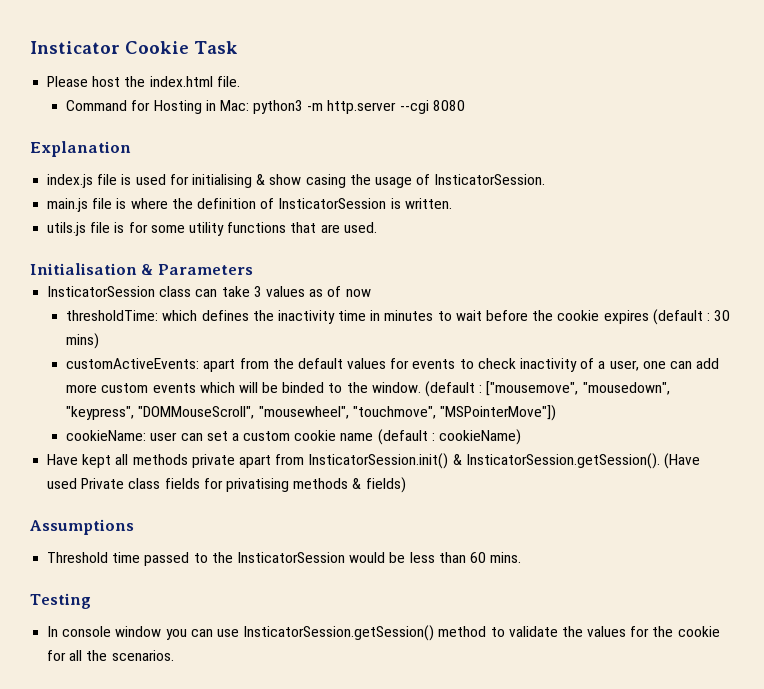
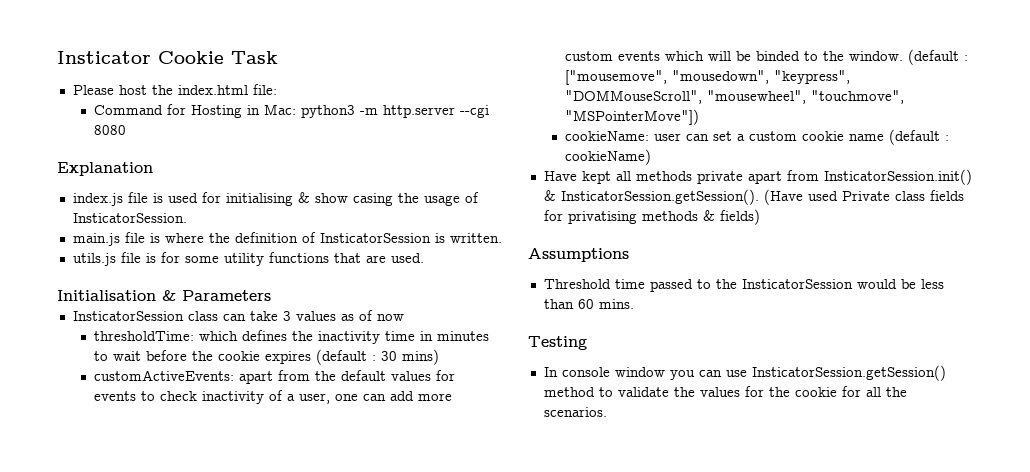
- Please host the index.html file.
+ Please host the index.html file:

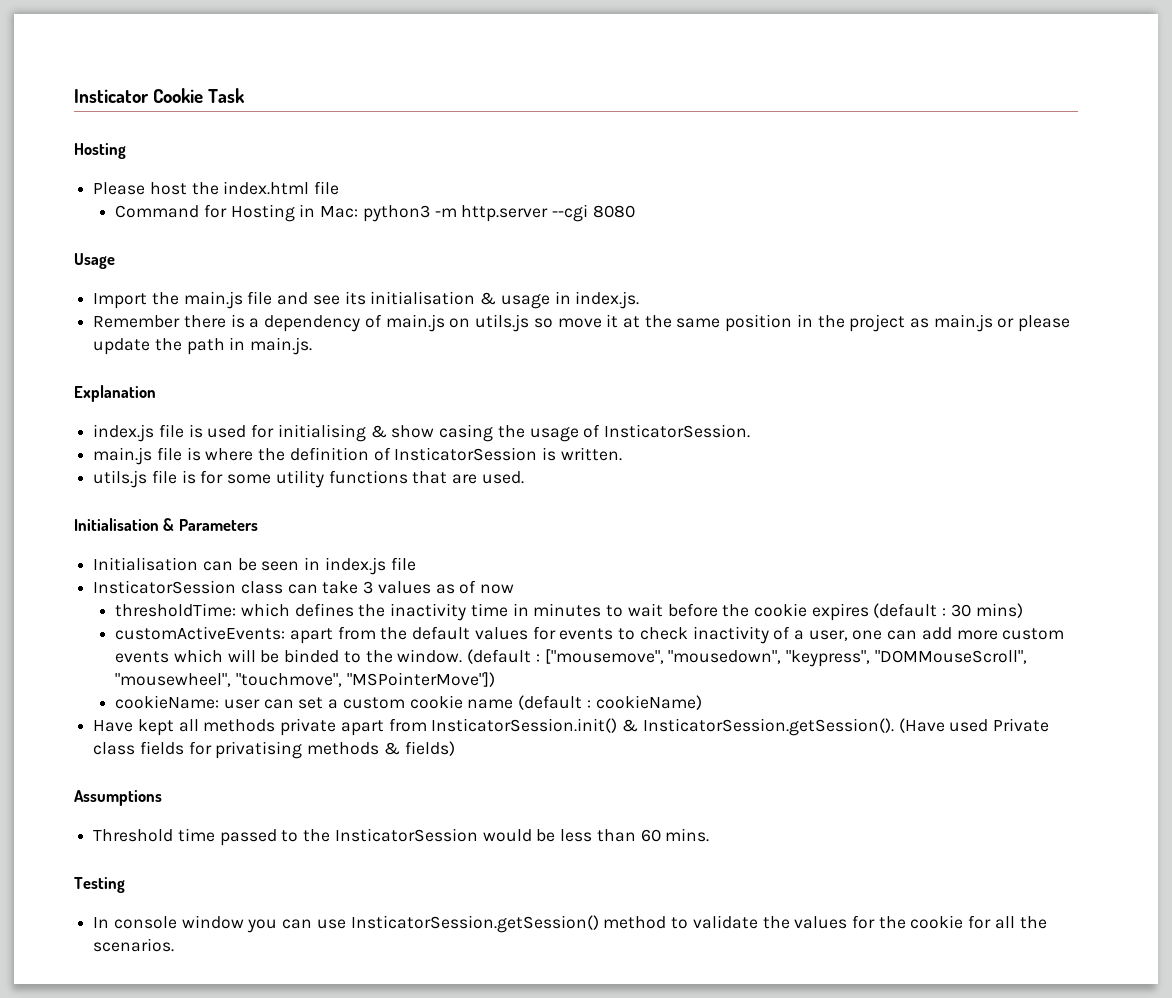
  Insticator Cookie Task
+ Hosting
- Please host the index.html file:
+ Please host the index.html file
+ Usage
+ Import the main.js file and see its initialisation & usage in index.js.
+ Remember there is a dependency of main.js on utils.js so move it at the same position in the project as main.js or please update the path in main.js.
+ Initialisation can be seen in index.js file

